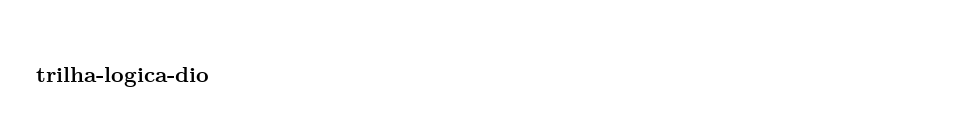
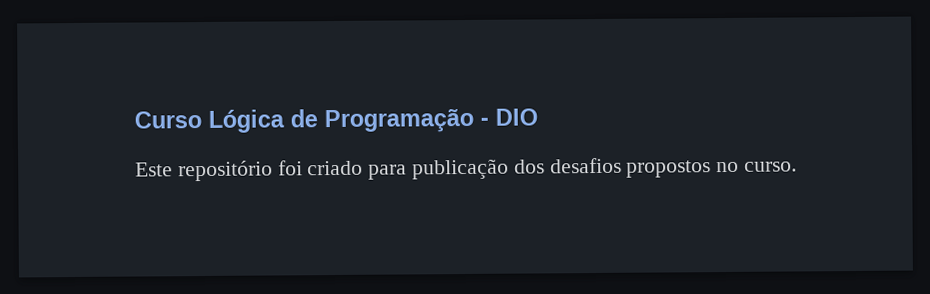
- trilha-logica-dio
+ Curso Lógica de Programação - DIO
+ Este repositório foi criado para publicação dos desafios propostos no curso.

